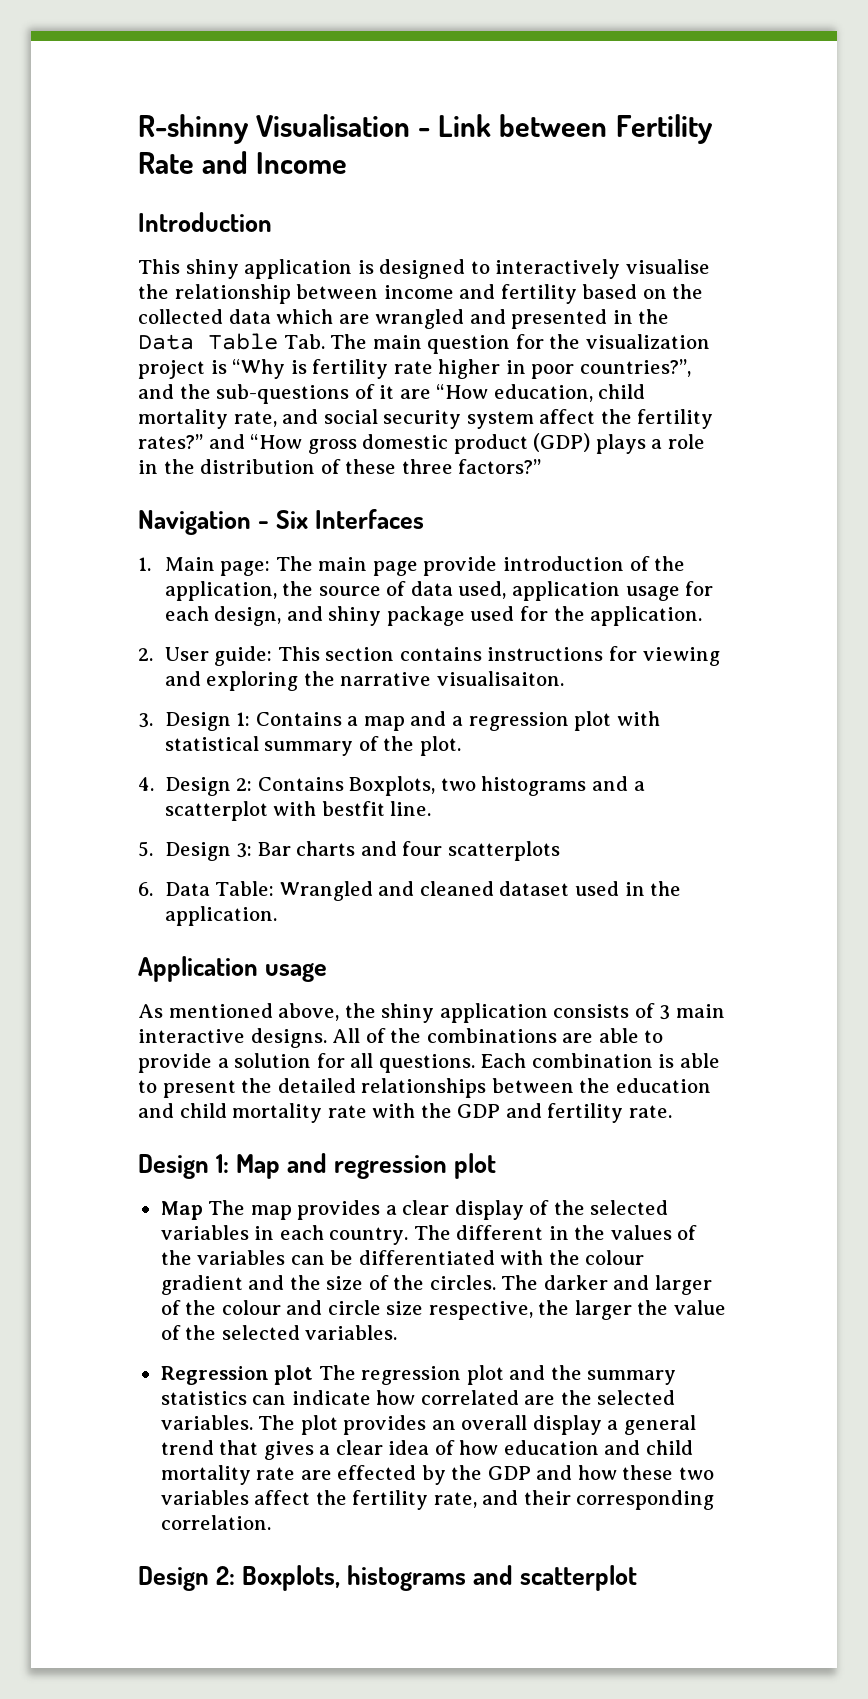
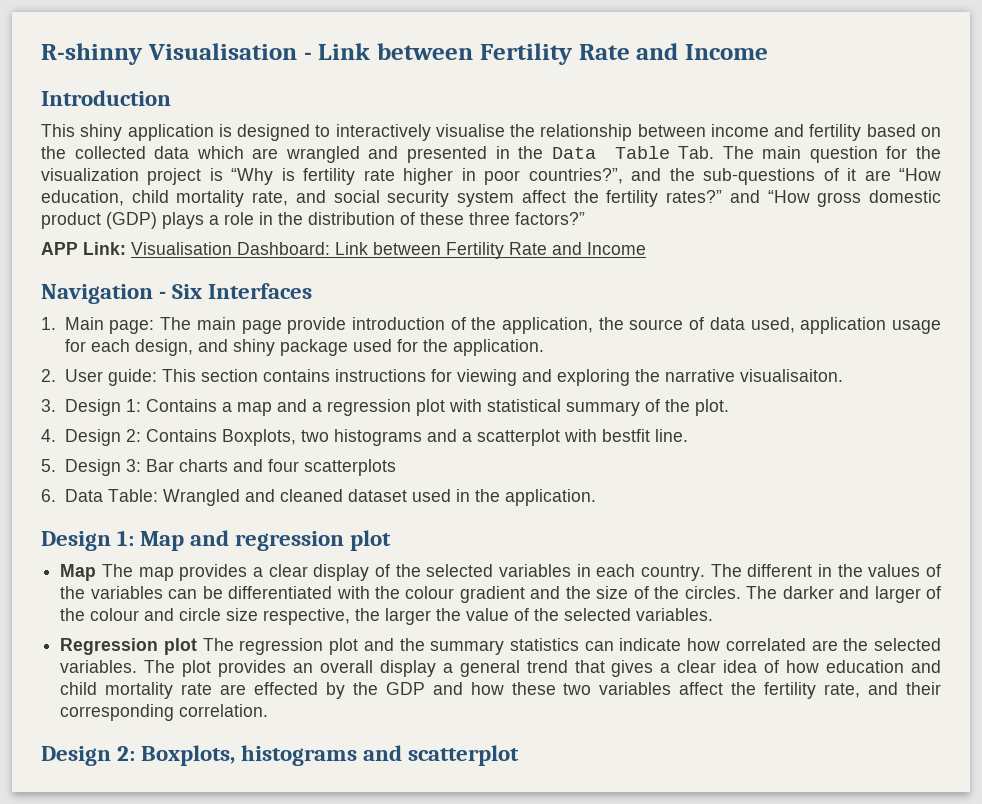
+ APP Link: Visualisation Dashboard: Link between Fertility Rate and Income
- Application usage
- As mentioned above, the shiny application consists of 3 main interactive designs. All of the combinations are able to provide a solution for all questions. Each combination is able to present the detailed relationships between the education and child mortality rate with the GDP and fertility rate.

